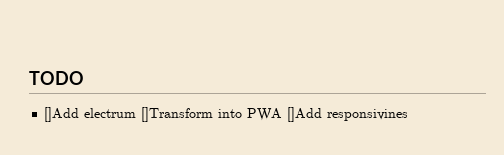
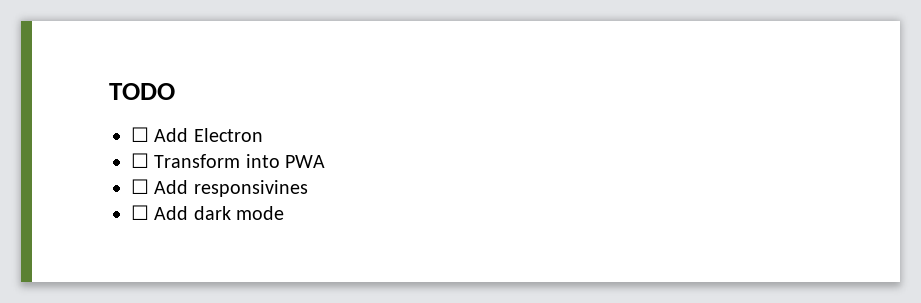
- []Add electrum []Transform into PWA []Add responsivines
+ ☐ Add Electron
+ ☐ Transform into PWA
+ ☐ Add responsivines
+ ☐ Add dark mode

